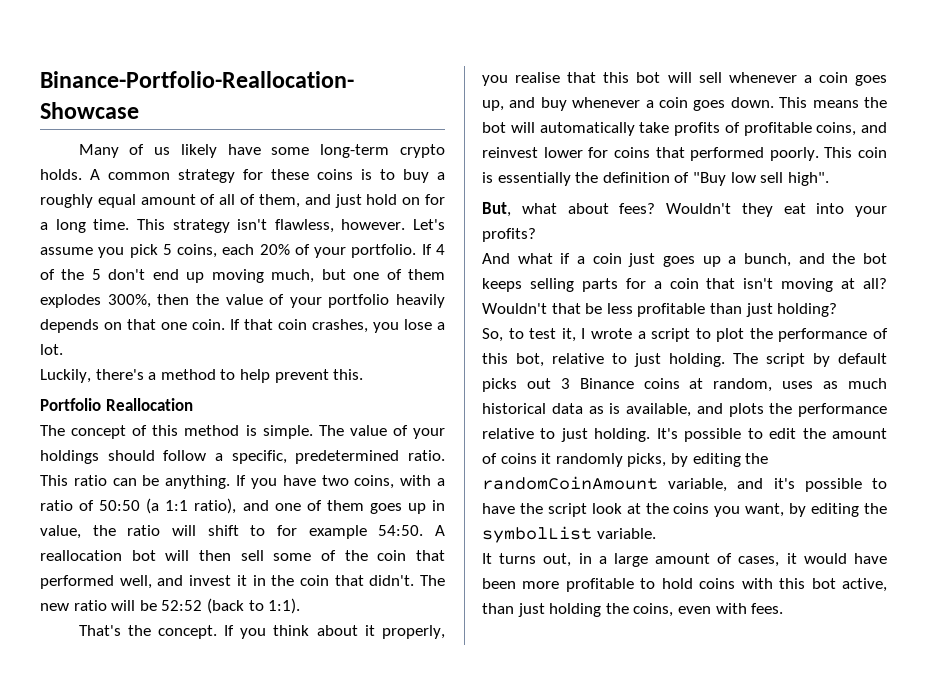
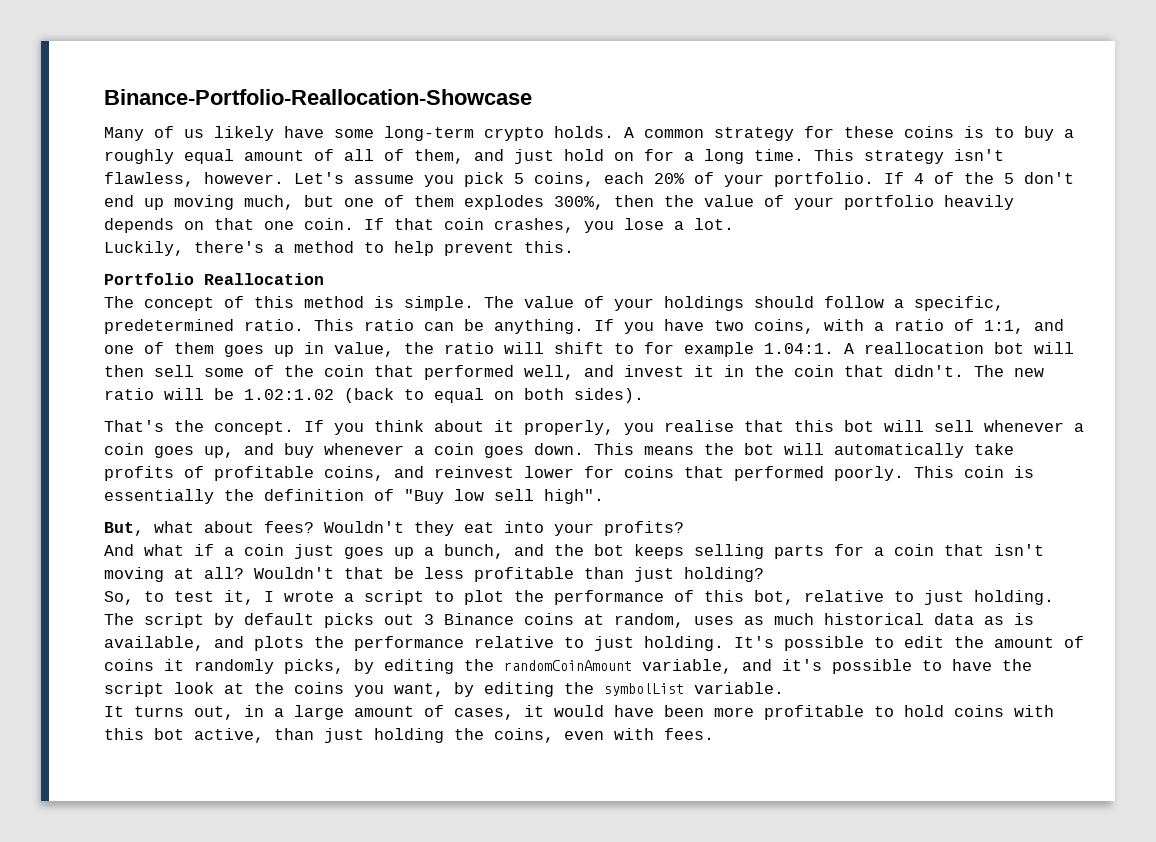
- If you have two coins, with a ratio of 50:50 (a 1:1 ratio), and one of them goes up in value, the ratio will shift to for example 54:50. A reallocation bot will then sell some of the coin that performed well, and invest it in the coin that didn't.
+ If you have two coins, with a ratio of 1:1, and one of them goes up in value, the ratio will shift to for example 1.04:1. A reallocation bot will then sell some of the coin that performed well, and invest it in the coin that didn't.
- The new ratio will be 52:52 (back to 1:1).
+ The new ratio will be 1.02:1.02 (back to equal on both sides).

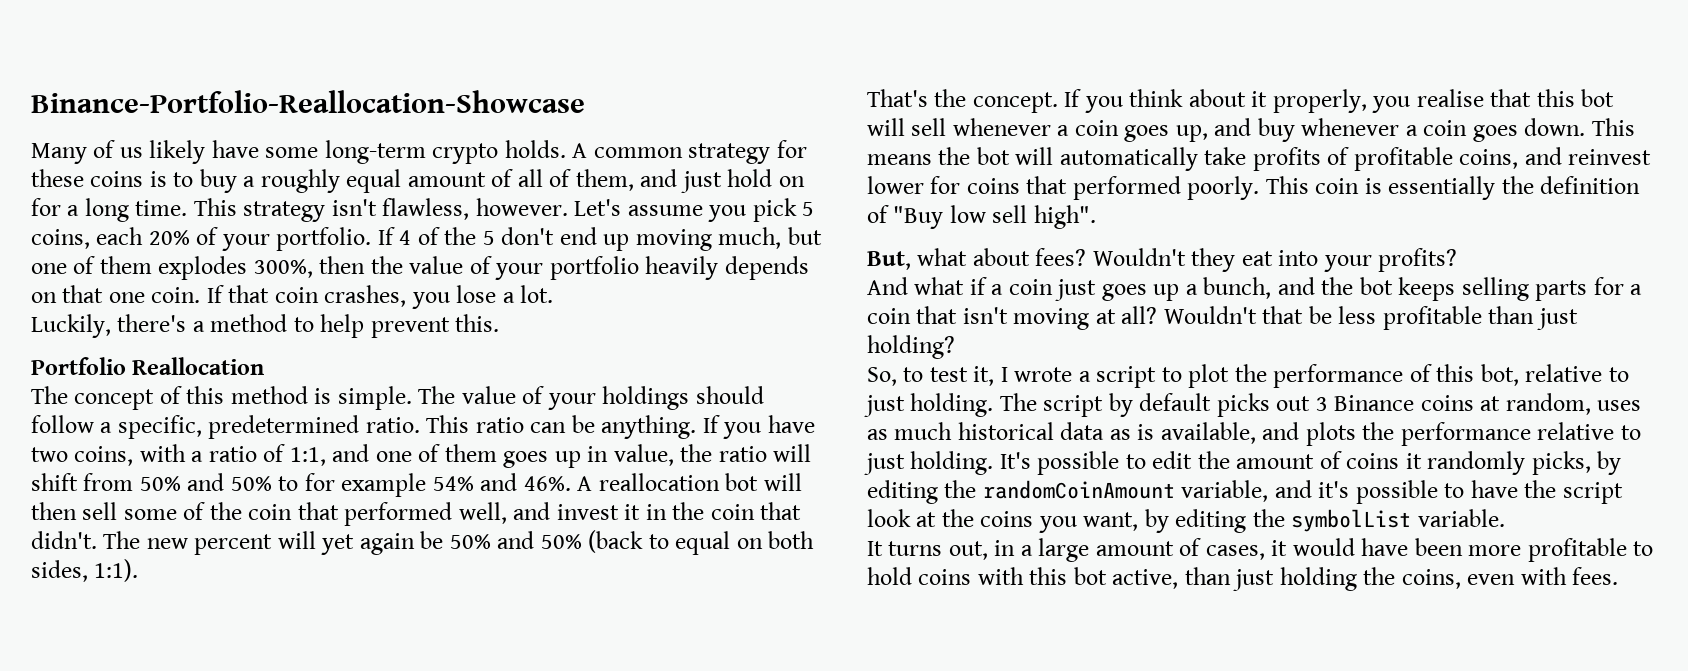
- If you have two coins, with a ratio of 1:1, and one of them goes up in value, the ratio will shift to for example 1.04:1. A reallocation bot will then sell some of the coin that performed well, and invest it in the coin that didn't.
+ If you have two coins, with a ratio of 1:1, and one of them goes up in value, the ratio will shift from 50% and 50% to for example 54% and 46%. A reallocation bot will then sell some of the coin that performed well, and invest it in the coin that didn't.
- The new ratio will be 1.02:1.02 (back to equal on both sides).
+ The new percent will yet again be 50% and 50% (back to equal on both sides, 1:1).

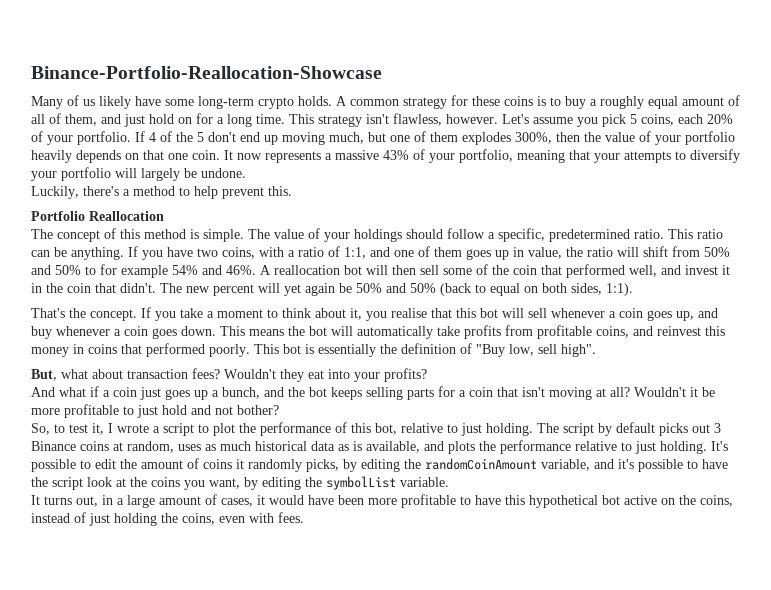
- If that coin crashes, you lose a lot.
+ It now represents a massive 43% of your portfolio, meaning that your attempts to diversify your portfolio will largely be undone.
- If you think about it properly, you realise that this bot will sell whenever a coin goes up, and buy whenever a coin goes down.
+ If you take a moment to think about it, you realise that this bot will sell whenever a coin goes up, and buy whenever a coin goes down.
- This means the bot will automatically take profits of profitable coins, and reinvest lower for coins that performed poorly.
+ This means the bot will automatically take profits from profitable coins, and reinvest this money in coins that performed poorly.
- This coin is essentially the definition of "Buy low sell high".
+ This bot is essentially the definition of "Buy low, sell high".
- But, what about fees?
+ But, what about transaction fees?
- Wouldn't that be less profitable than just holding?
+ Wouldn't it be more profitable to just hold and not bother?
- It turns out, in a large amount of cases, it would have been more profitable to hold coins with this bot active, than just holding the coins, even with fees.
+ It turns out, in a large amount of cases, it would have been more profitable to have this hypothetical bot active on the coins, instead of just holding the coins, even with fees.

